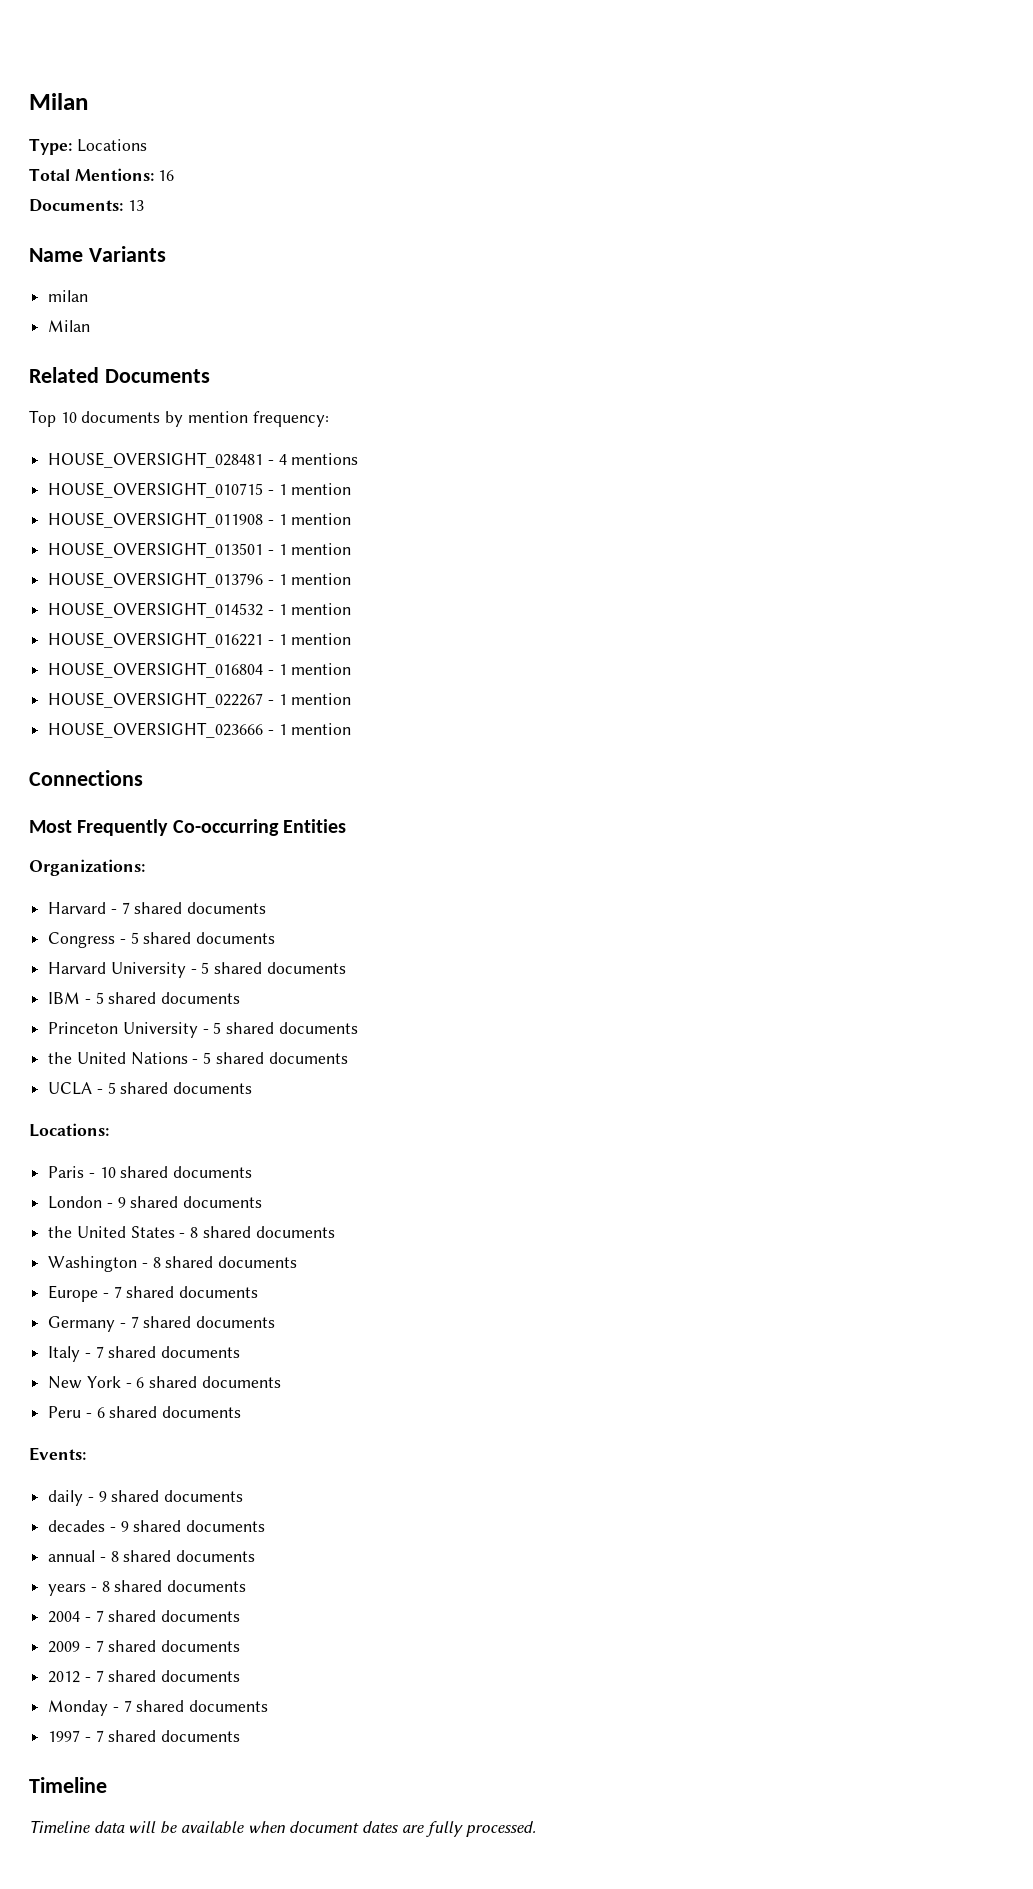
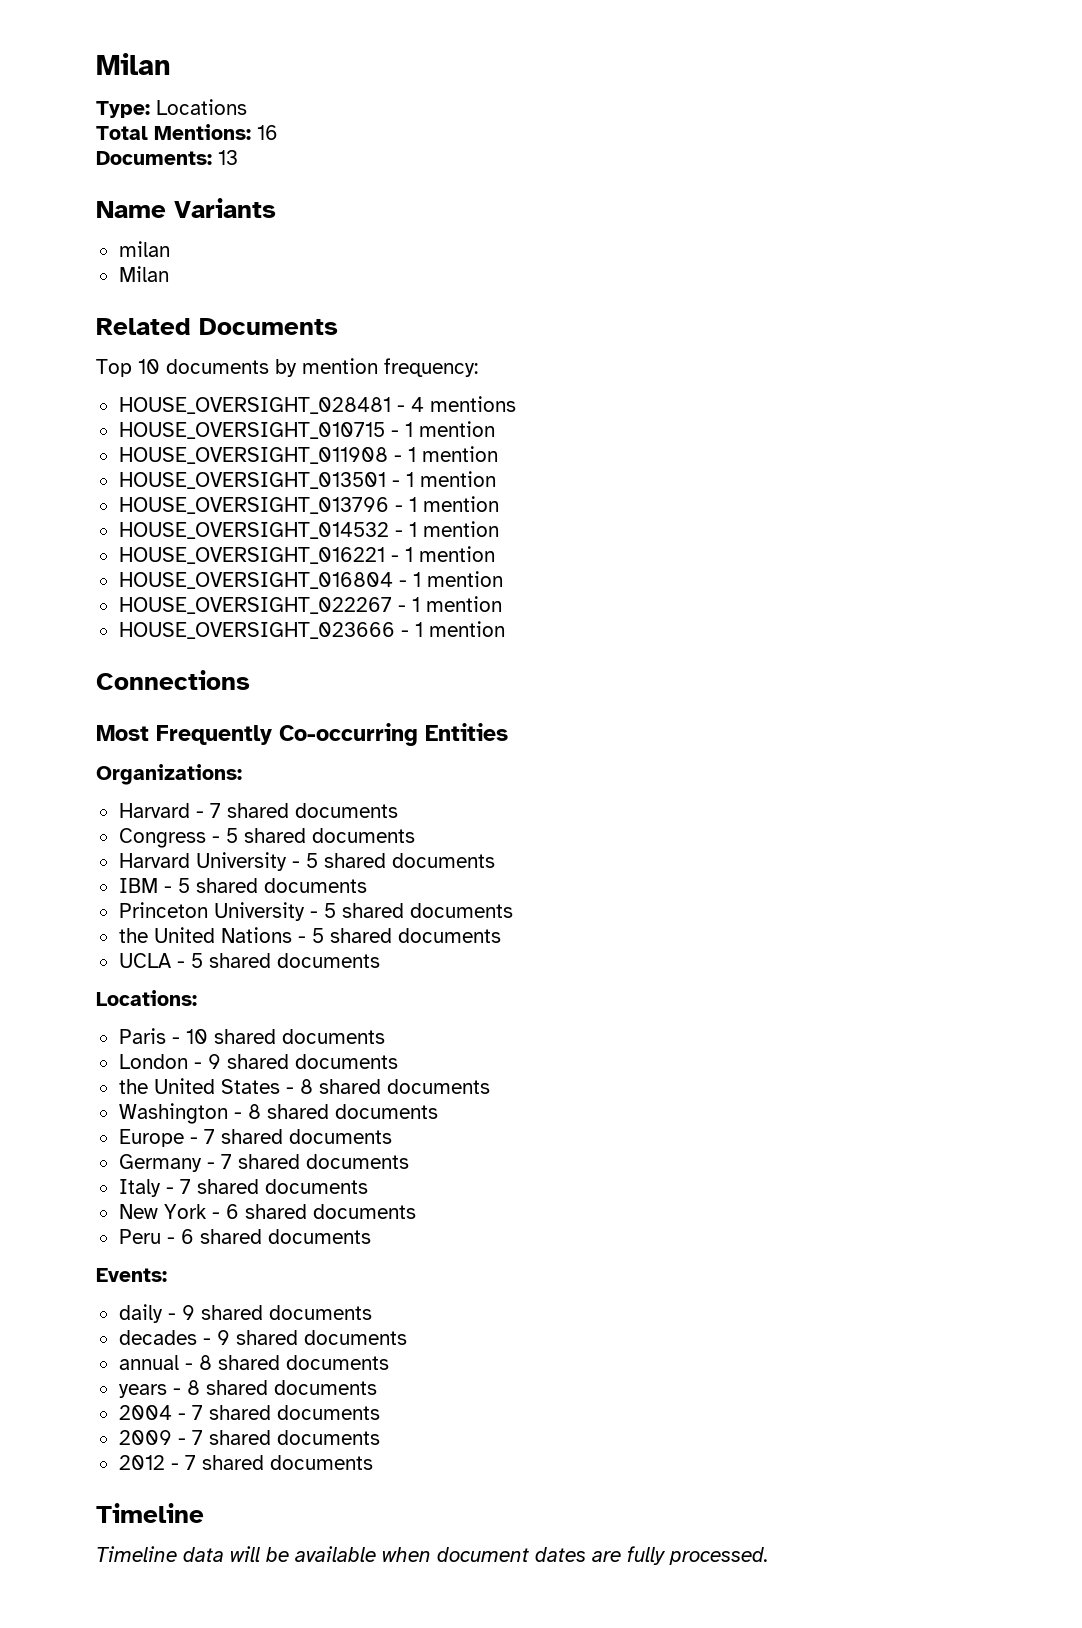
- Monday - 7 shared documents
- 1997 - 7 shared documents

